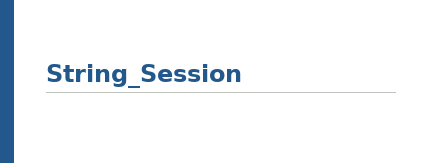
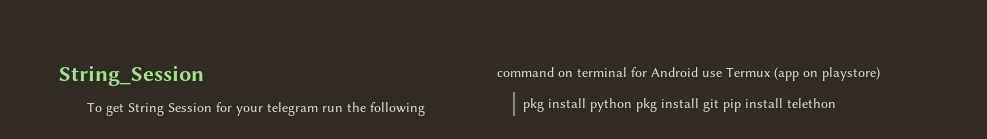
+ To get String Session for your telegram run the following command on terminal for Android use Termux (app on playstore)
+ pkg install python pkg install git pip install telethon

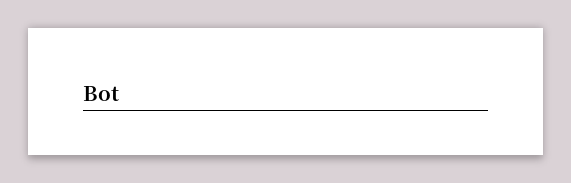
- String_Session
- To get String Session for your telegram run the following command on terminal for Android use Termux (app on playstore)
- pkg install python pkg install git pip install telethon
+ Bot

